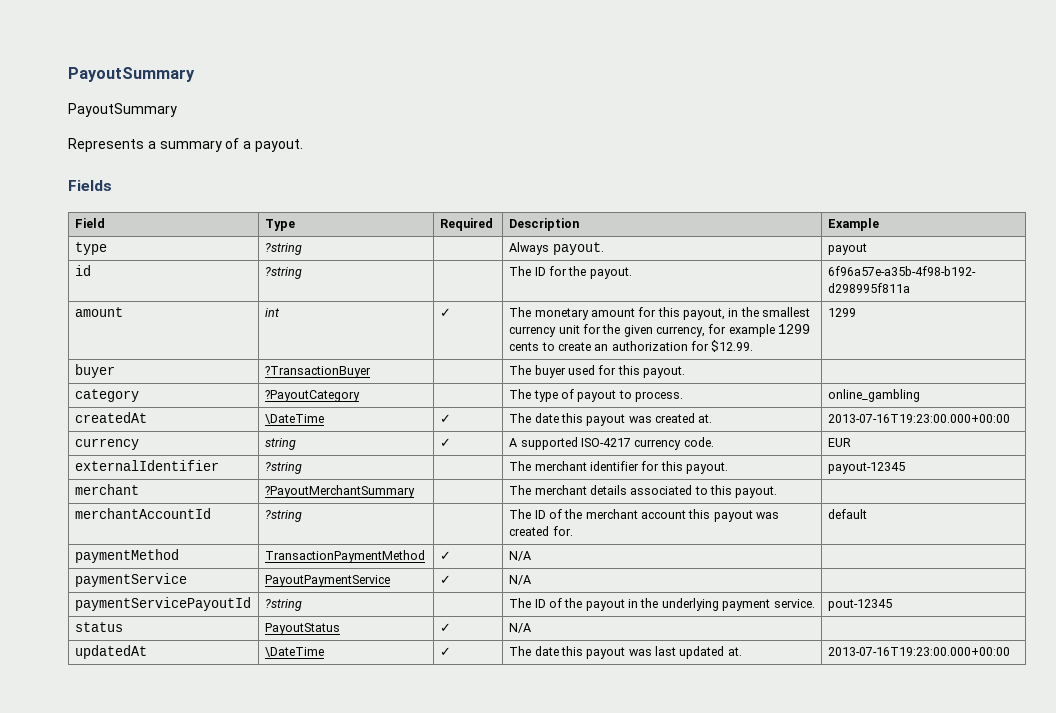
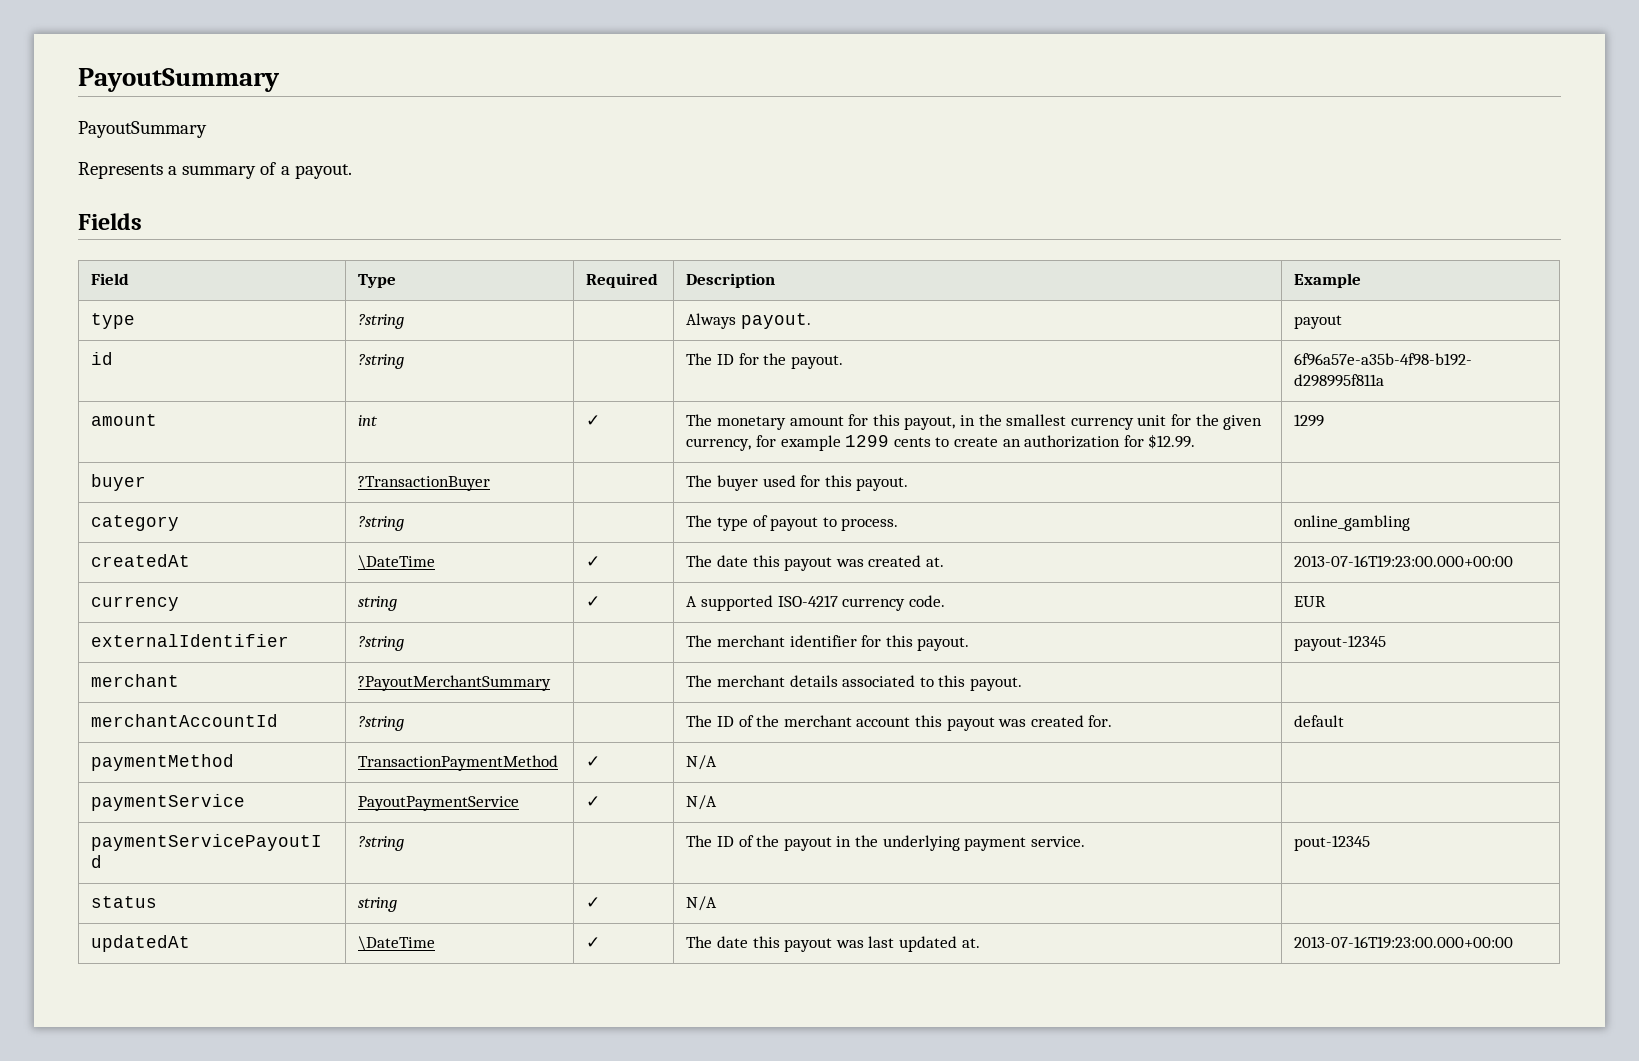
- category | ?PayoutCategory | | The type of payout to process. | online_gambling
+ category | ?string | | The type of payout to process. | online_gambling
- status | PayoutStatus | ✓ | N/A |
+ status | string | ✓ | N/A |

